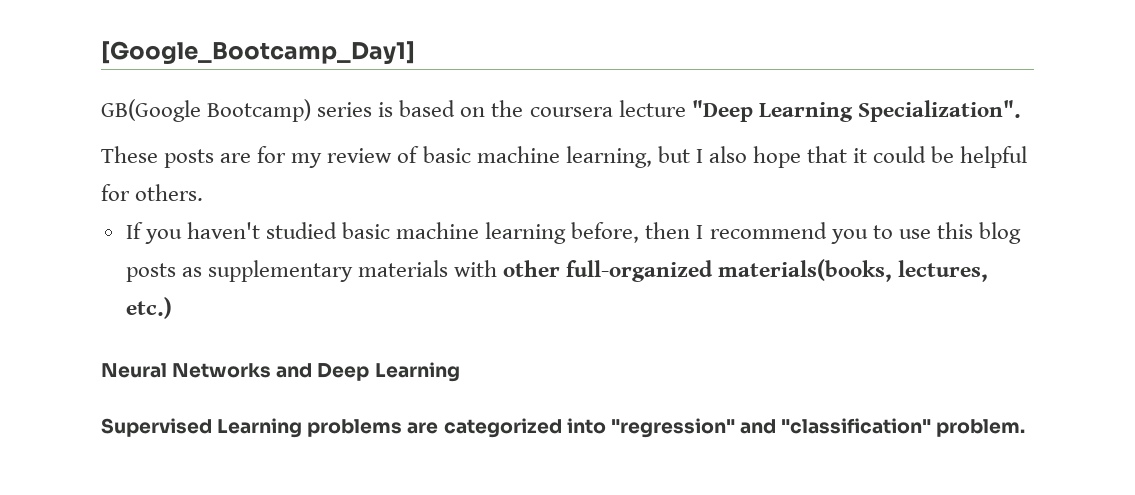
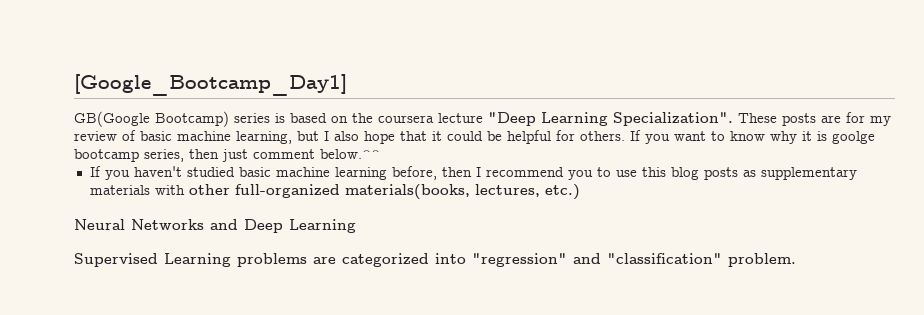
- GB(Google Bootcamp) series is based on the coursera lecture "Deep Learning Specialization".
- These posts are for my review of basic machine learning, but I also hope that it could be helpful for others.
+ GB(Google Bootcamp) series is based on the coursera lecture "Deep Learning Specialization". These posts are for my review of basic machine learning, but I also hope that it could be helpful for others. If you want to know why it is goolge bootcamp series, then just comment below.^^

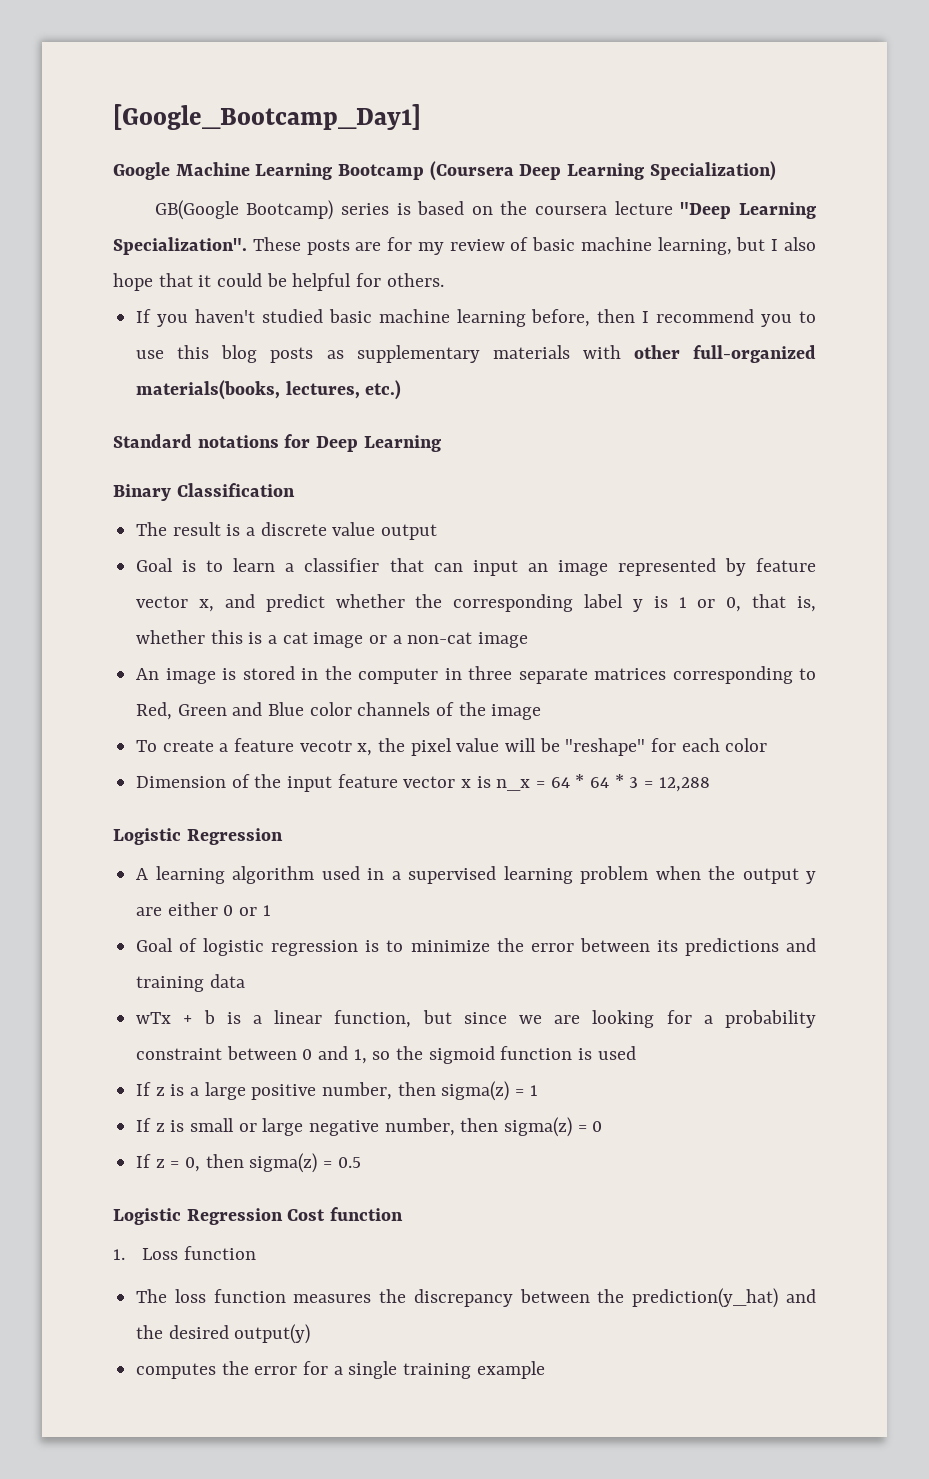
+ Google Machine Learning Bootcamp (Coursera Deep Learning Specialization)
- If you want to know why it is goolge bootcamp series, then just comment below.^^
- Neural Networks and Deep Learning
+ Standard notations for Deep Learning
- Supervised Learning problems are categorized into "regression" and "classification" problem.
+ Binary Classification
+ The result is a discrete value output
+ Goal is to learn a classifier that can input an image represented by feature vector x, and predict whether the corresponding label y is 1 or 0, that is, whether this is a cat image or a non-cat image
+ An image is stored in the computer in three separate matrices corresponding to Red, Green and Blue color channels of the image
+ To create a feature vecotr x, the pixel value will be "reshape" for each color
+ Dimension of the input feature vector x is n_x = 64 * 64 * 3 = 12,288
+ Logistic Regression
+ A learning algorithm used in a supervised learning problem when the output y are either 0 or 1
+ Goal of logistic regression is to minimize the error between its predictions and training data
+ wTx + b is a linear function, but since we are looking for a probability constraint between 0 and 1, so the sigmoid function is used
+ If z is a large positive number, then sigma(z) = 1
+ If z is small or large negative number, then sigma(z) = 0
+ If z = 0, then sigma(z) = 0.5
+ Logistic Regression Cost function
+ 1. Loss function
+ The loss function measures the discrepancy between the prediction(y_hat) and the desired output(y)
+ computes the error for a single training example

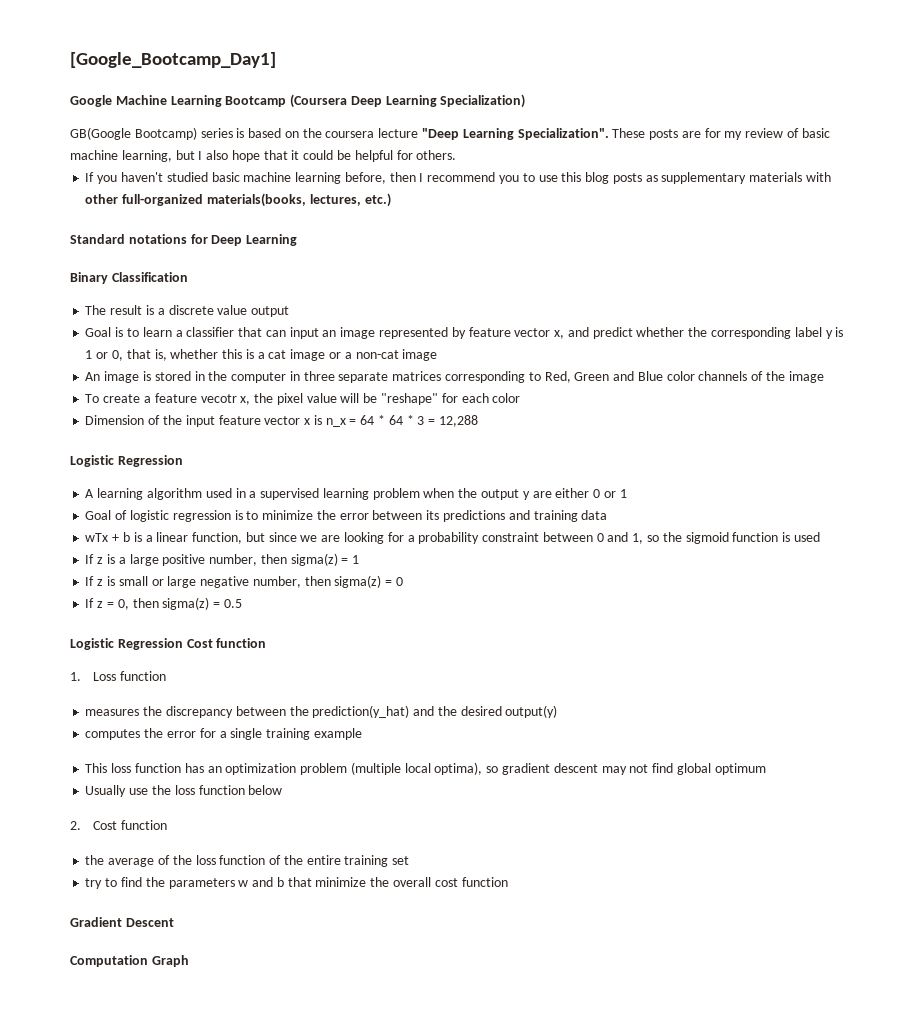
- The loss function measures the discrepancy between the prediction(y_hat) and the desired output(y)
+ measures the discrepancy between the prediction(y_hat) and the desired output(y)
+ This loss function has an optimization problem (multiple local optima), so gradient descent may not find global optimum
+ Usually use the loss function below
+ 2. Cost function
+ the average of the loss function of the entire training set
+ try to find the parameters w and b that minimize the overall cost function
+ Gradient Descent
+ Computation Graph

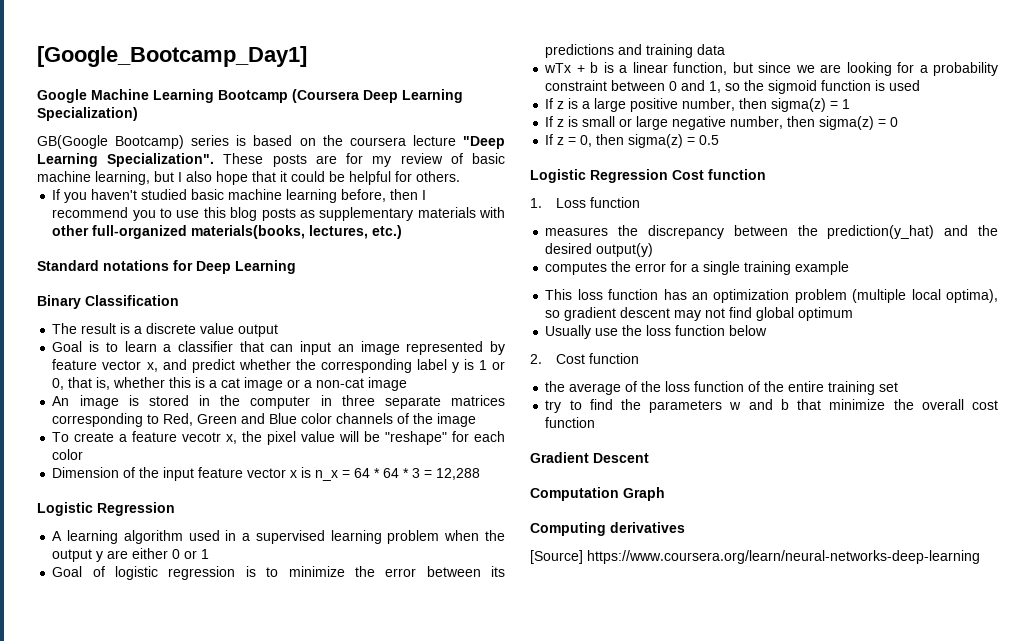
+ Computing derivatives
+ [Source] https://www.coursera.org/learn/neural-networks-deep-learning

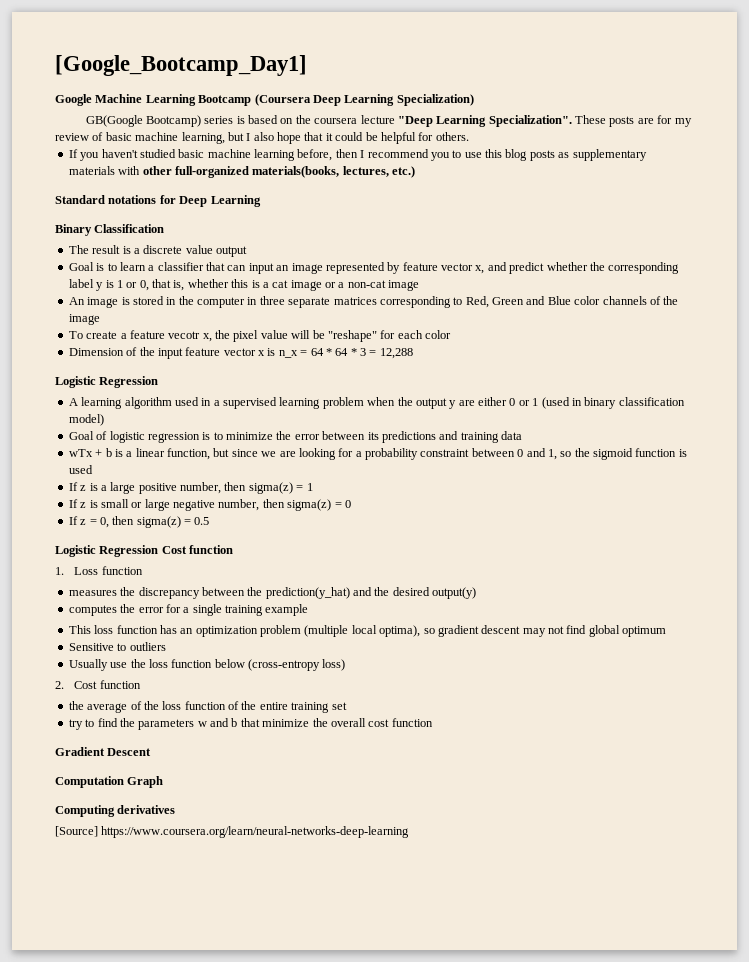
- A learning algorithm used in a supervised learning problem when the output y are either 0 or 1
+ A learning algorithm used in a supervised learning problem when the output y are either 0 or 1 (used in binary classification model)
+ Sensitive to outliers
- Usually use the loss function below
+ Usually use the loss function below (cross-entropy loss)

